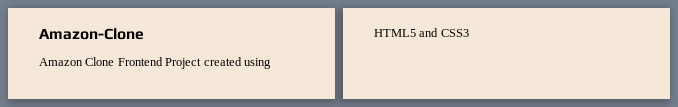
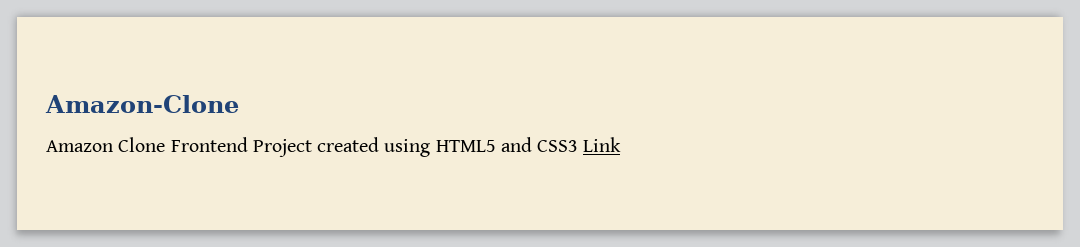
- Amazon Clone Frontend Project created using HTML5 and CSS3
+ Amazon Clone Frontend Project created using HTML5 and CSS3 Link

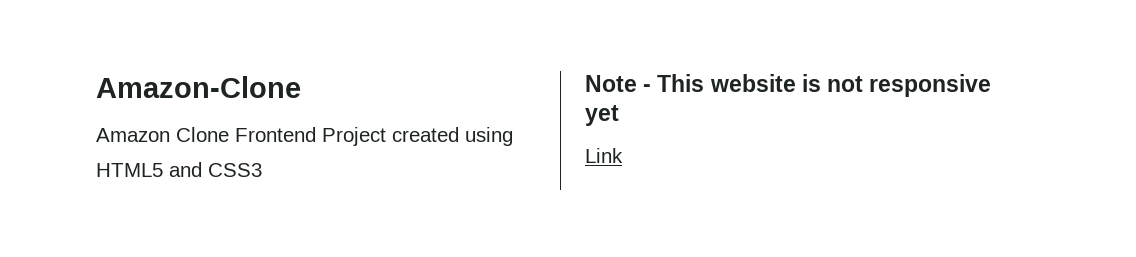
- Amazon Clone Frontend Project created using HTML5 and CSS3 Link
+ Amazon Clone Frontend Project created using HTML5 and CSS3
+ Note - This website is not responsive yet
+ Link

